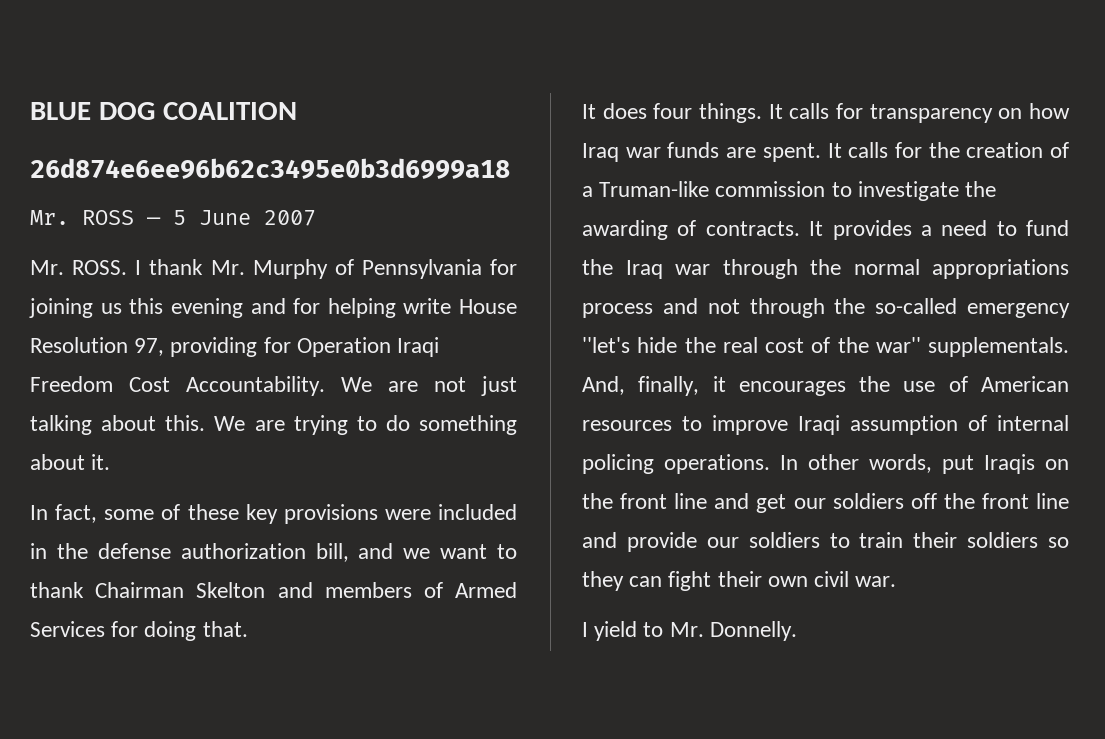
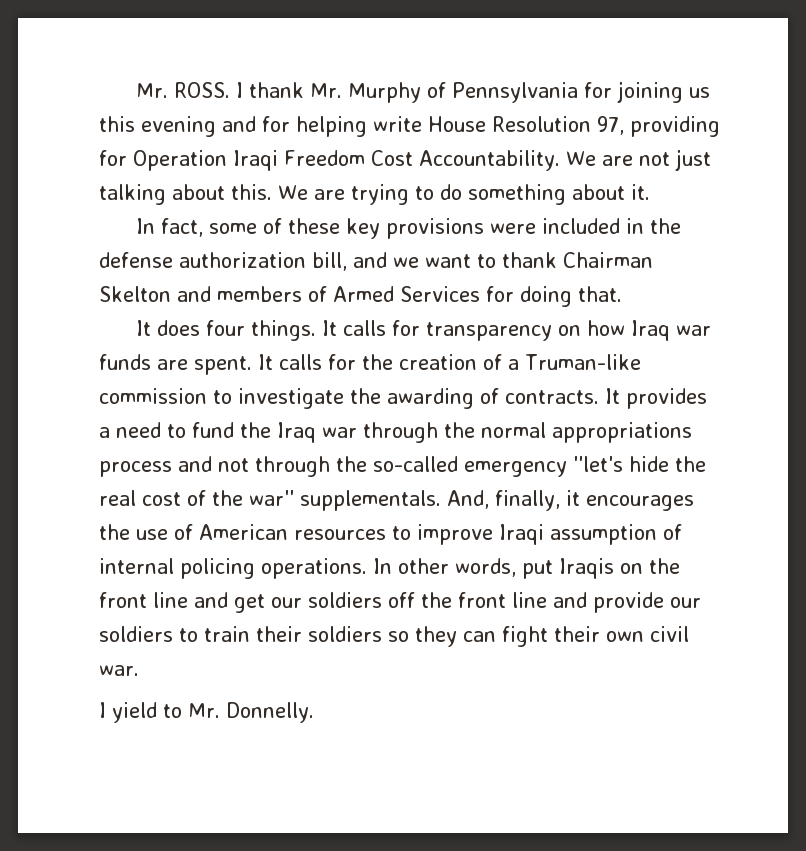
- BLUE DOG COALITION
- 26d874e6ee96b62c3495e0b3d6999a18
- Mr. ROSS — 5 June 2007

